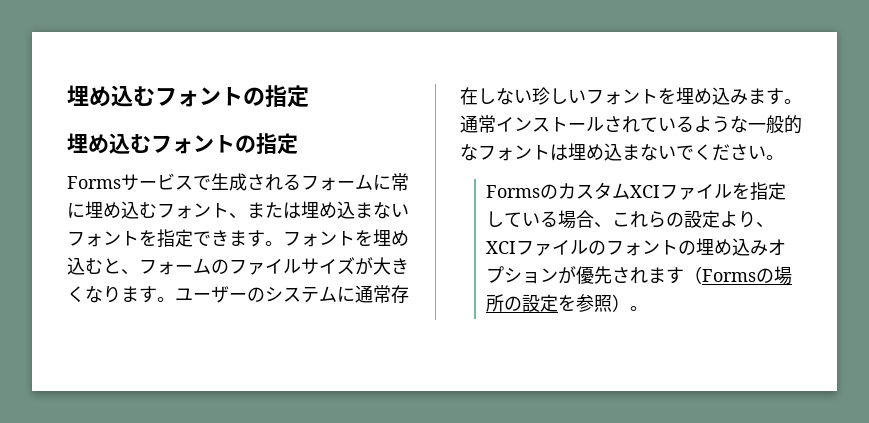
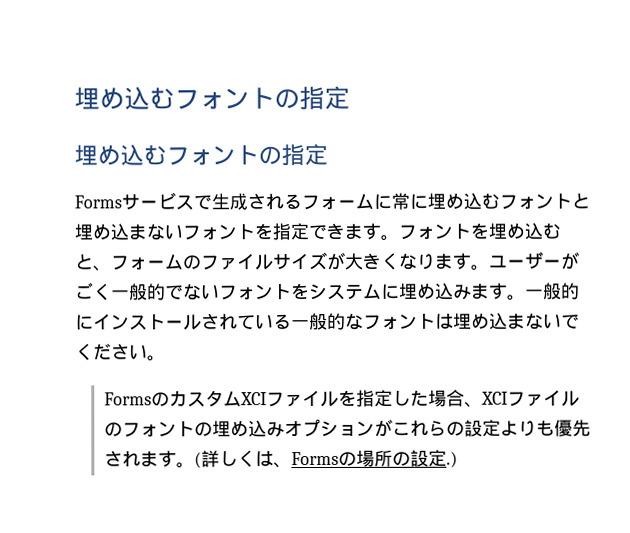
- Formsサービスで生成されるフォームに常に埋め込むフォント、または埋め込まないフォントを指定できます。
+ Formsサービスで生成されるフォームに常に埋め込むフォントと埋め込まないフォントを指定できます。
- ユーザーのシステムに通常存在しない珍しいフォントを埋め込みます。
+ ユーザーがごく一般的でないフォントをシステムに埋め込みます。
- 通常インストールされているような一般的なフォントは埋め込まないでください。
+ 一般的にインストールされている一般的なフォントは埋め込まないでください。
- FormsのカスタムXCIファイルを指定している場合、これらの設定より、XCIファイルのフォントの埋め込みオプションが優先されます（Formsの場所の設定を参照）。
+ FormsのカスタムXCIファイルを指定した場合、XCIファイルのフォントの埋め込みオプションがこれらの設定よりも優先されます。(詳しくは、Formsの場所の設定.)

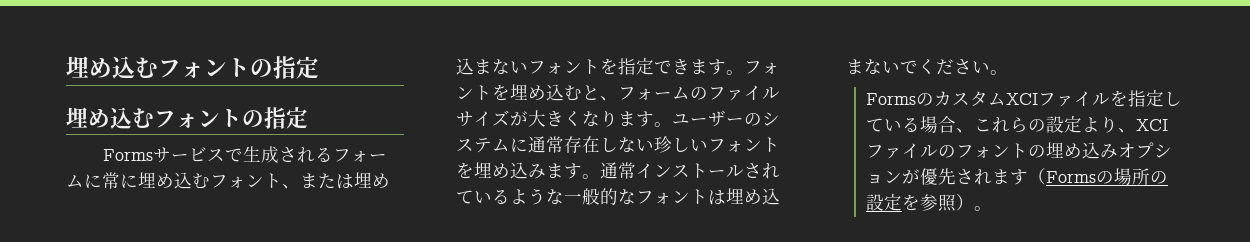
- Formsサービスで生成されるフォームに常に埋め込むフォントと埋め込まないフォントを指定できます。
+ Formsサービスで生成されるフォームに常に埋め込むフォント、または埋め込まないフォントを指定できます。
- ユーザーがごく一般的でないフォントをシステムに埋め込みます。
+ ユーザーのシステムに通常存在しない珍しいフォントを埋め込みます。
- 一般的にインストールされている一般的なフォントは埋め込まないでください。
+ 通常インストールされているような一般的なフォントは埋め込まないでください。
- FormsのカスタムXCIファイルを指定した場合、XCIファイルのフォントの埋め込みオプションがこれらの設定よりも優先されます。(詳しくは、Formsの場所の設定.)
+ FormsのカスタムXCIファイルを指定している場合、これらの設定より、XCIファイルのフォントの埋め込みオプションが優先されます（Formsの場所の設定を参照）。

